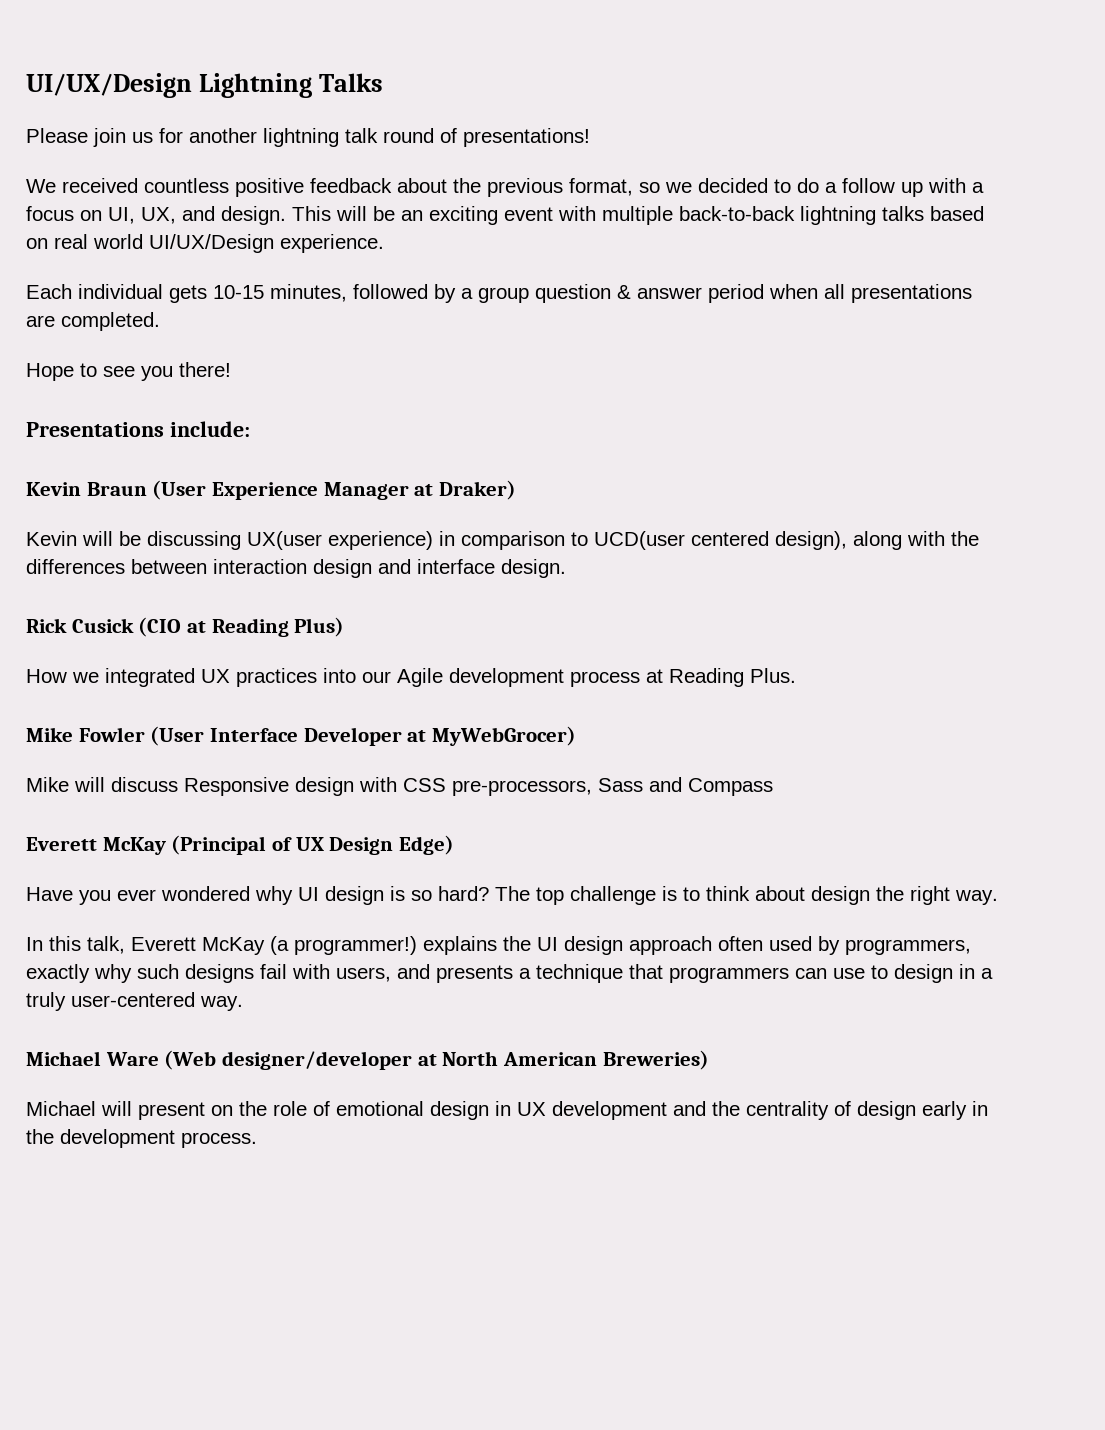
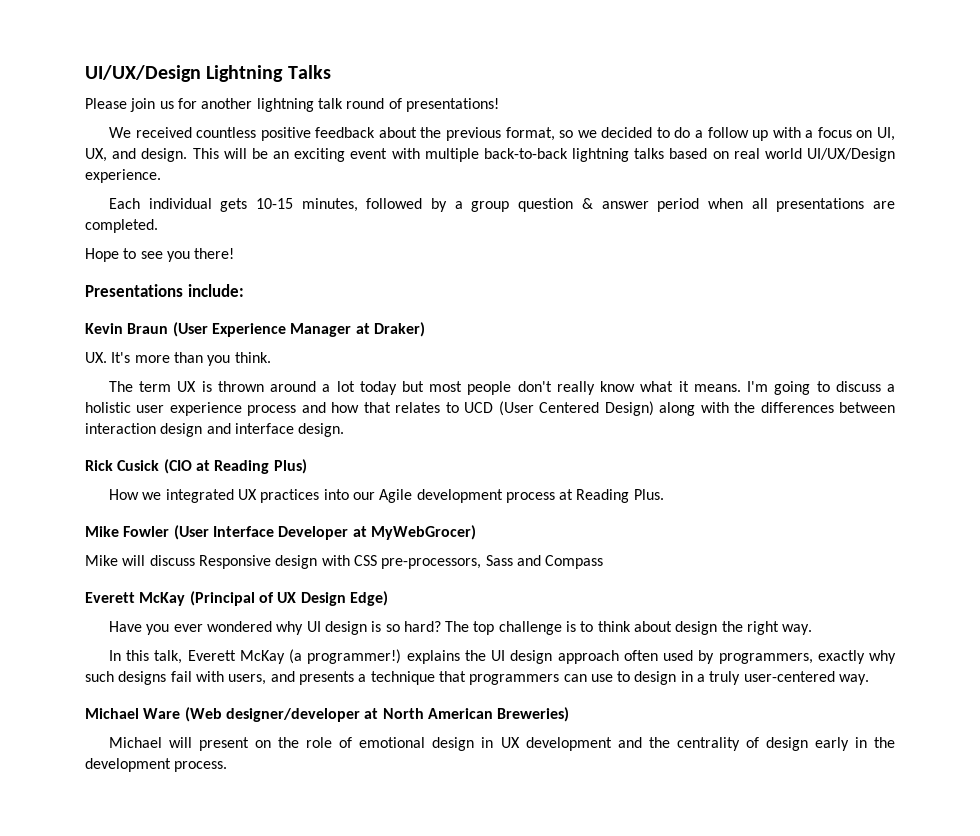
- Kevin will be discussing UX(user experience) in comparison to UCD(user centered design), along with the differences between interaction design and interface design.
+ UX. It's more than you think.
+ The term UX is thrown around a lot today but most people don't really know what it means. I'm going to discuss a holistic user experience process and how that relates to UCD (User Centered Design) along with the differences between interaction design and interface design.

